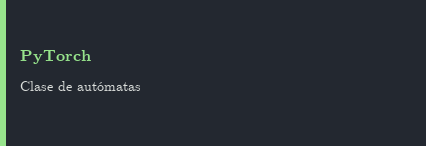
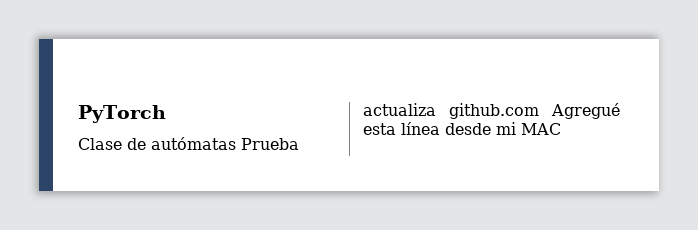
- Clase de autómatas
+ Clase de autómatas Prueba actualiza github.com Agregué esta línea desde mi MAC

